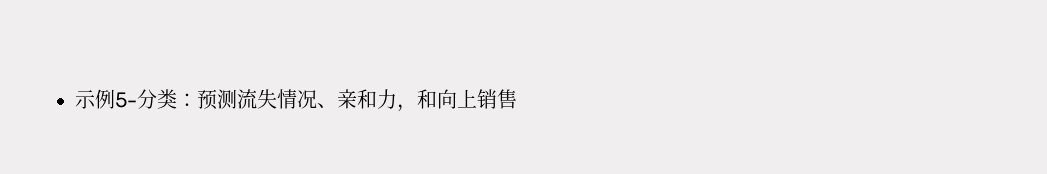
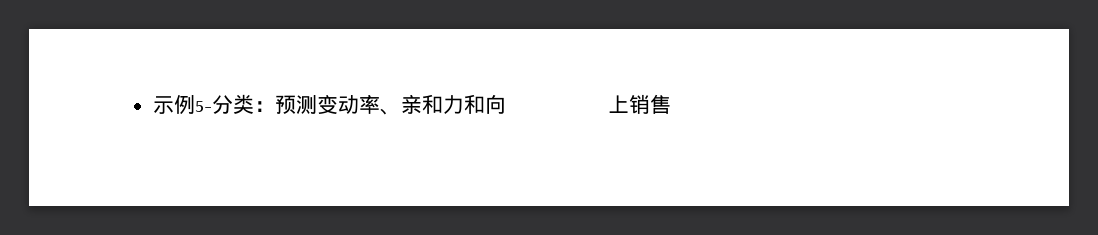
- 示例5-分类：预测流失情况、亲和力，和向上销售
+ 示例5-分类：预测变动率、亲和力和向上销售

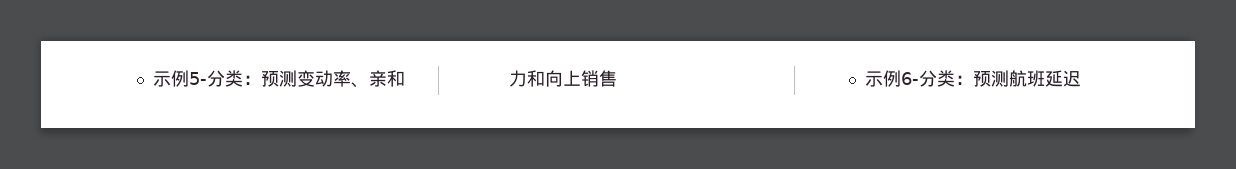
+ 示例6-分类：预测航班延迟

